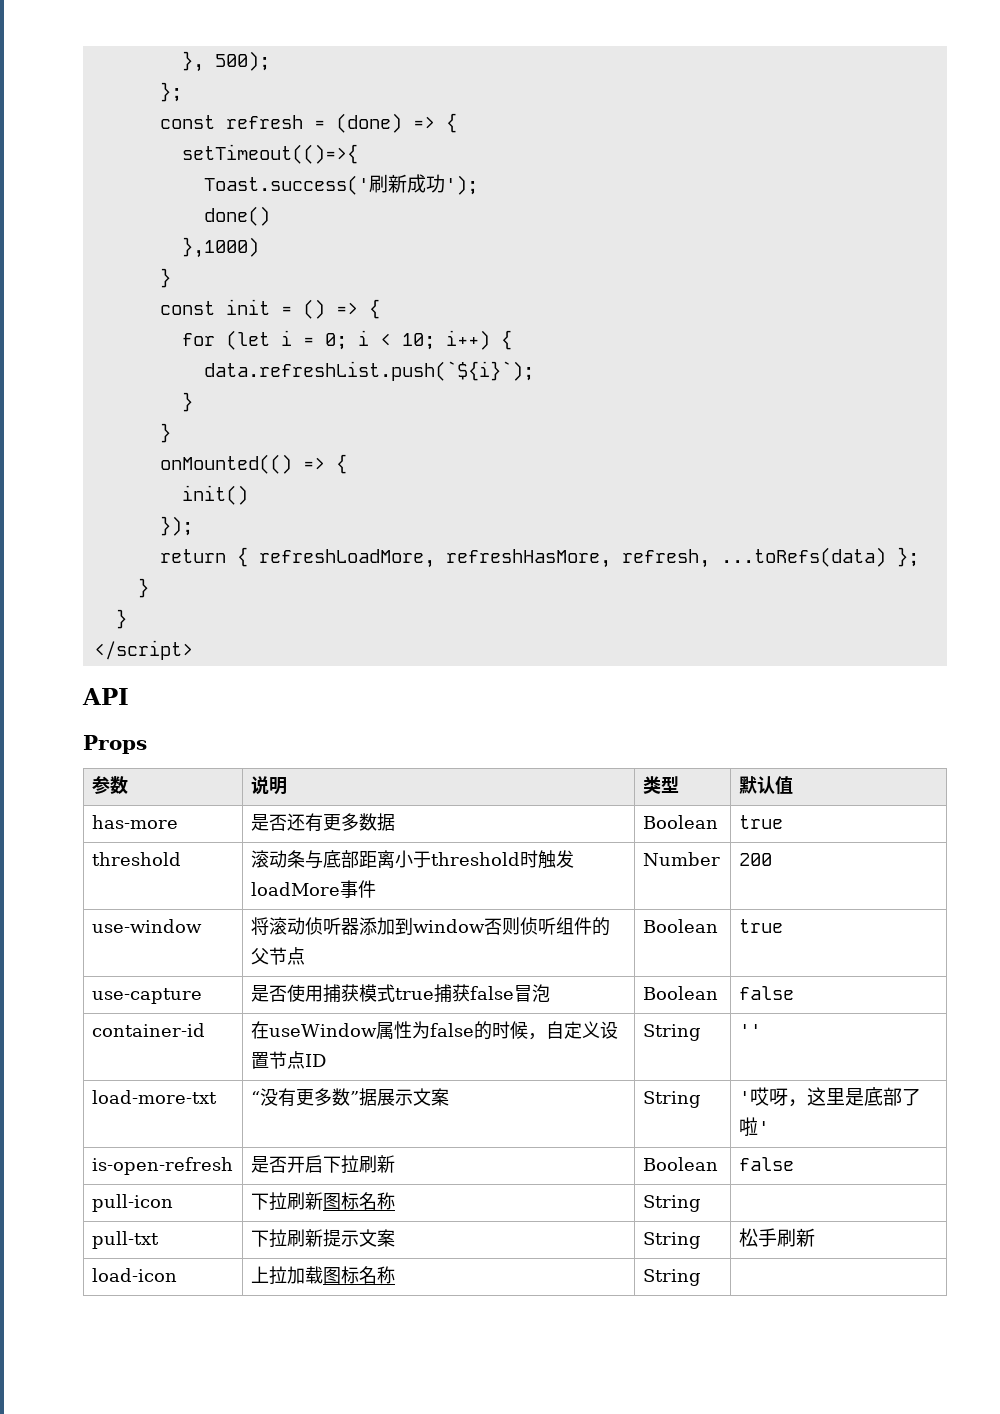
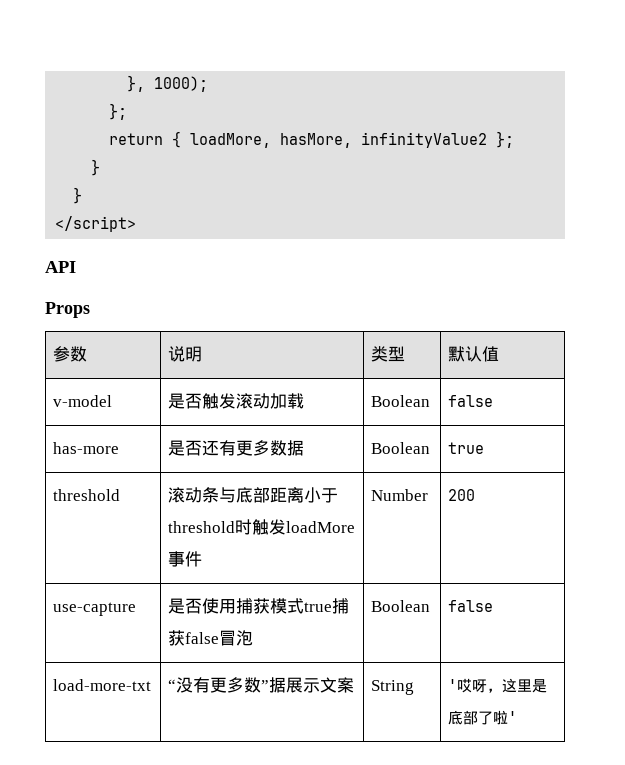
- }, 500);
+ }, 1000);
  };
- const refresh = (done) => {
- setTimeout(()=>{
- Toast.success('刷新成功');
- done()
- },1000)
- }
- const init = () => {
- for (let i = 0; i < 10; i++) {
- data.refreshList.push(`${i}`);
- }
- }
- onMounted(() => {
- init()
- });
- return { refreshLoadMore, refreshHasMore, refresh, ...toRefs(data) };
+ return { loadMore, hasMore, infinityValue2 };
+ v-model | 是否触发滚动加载 | Boolean | false
- use-window | 将滚动侦听器添加到window否则侦听组件的父节点 | Boolean | true
- container-id | 在useWindow属性为false的时候，自定义设置节点ID | String | ''
- is-open-refresh | 是否开启下拉刷新 | Boolean | false
- pull-icon | 下拉刷新图标名称 | String |
- pull-txt | 下拉刷新提示文案 | String | 松手刷新
- load-icon | 上拉加载图标名称 | String |

